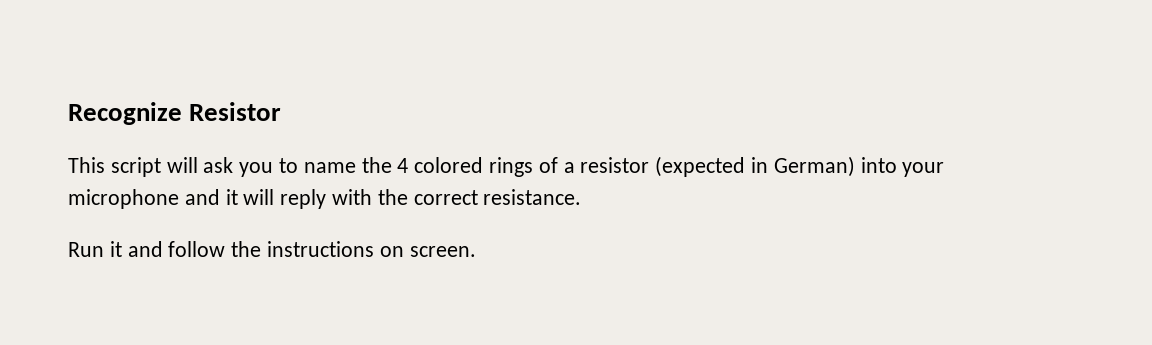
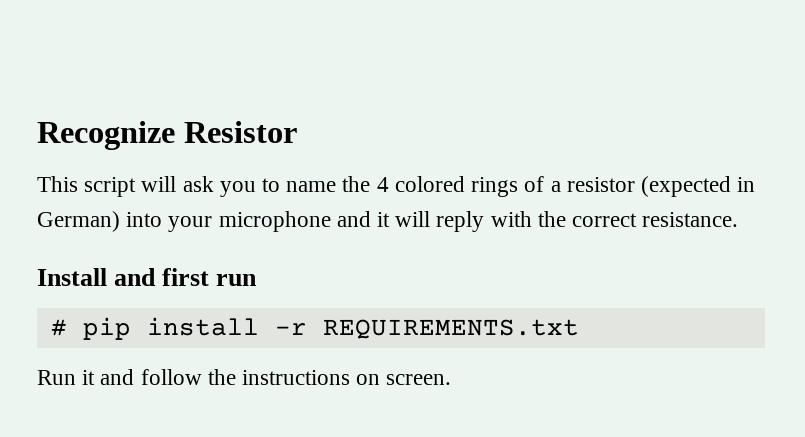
+ Install and first run
+ # pip install -r REQUIREMENTS.txt

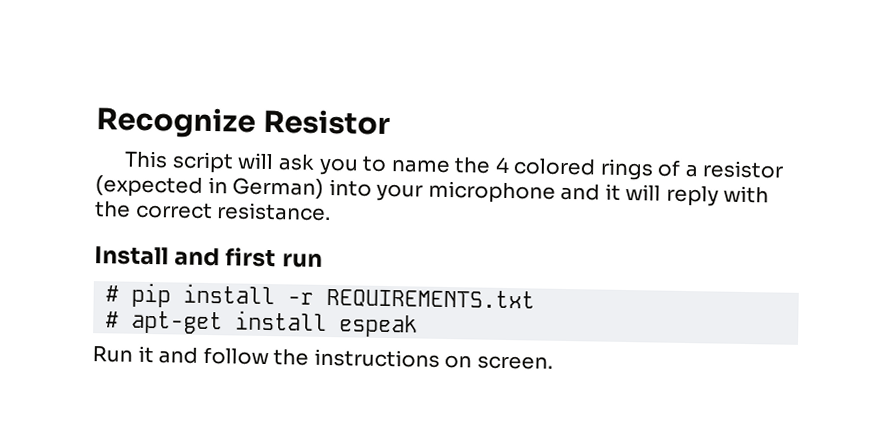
+ # apt-get install espeak

